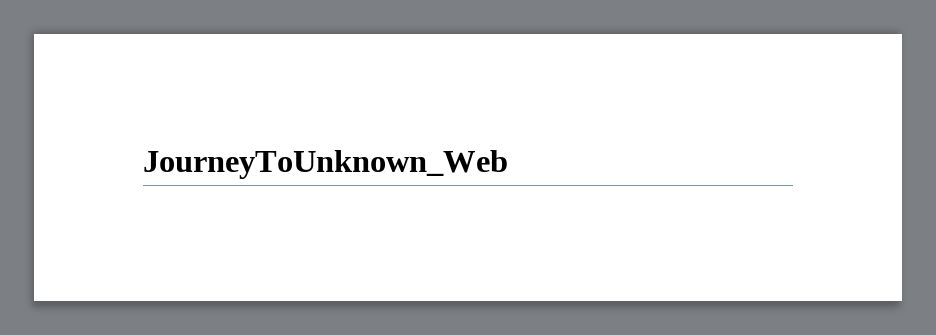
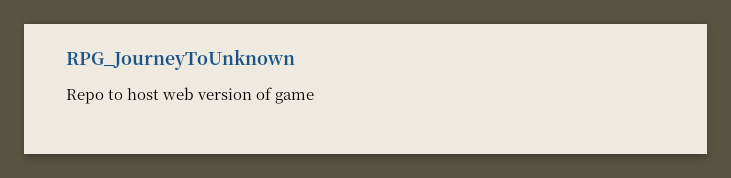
- JourneyToUnknown_Web
+ RPG_JourneyToUnknown
+ Repo to host web version of game

